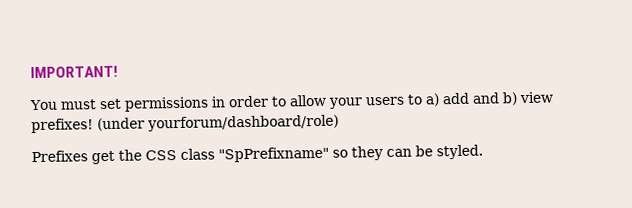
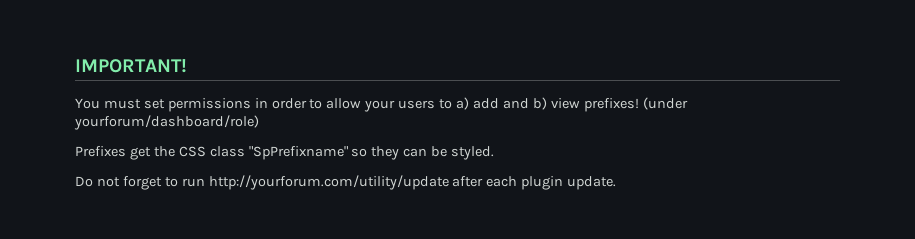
+ Do not forget to run http://yourforum.com/utility/update after each plugin update.

